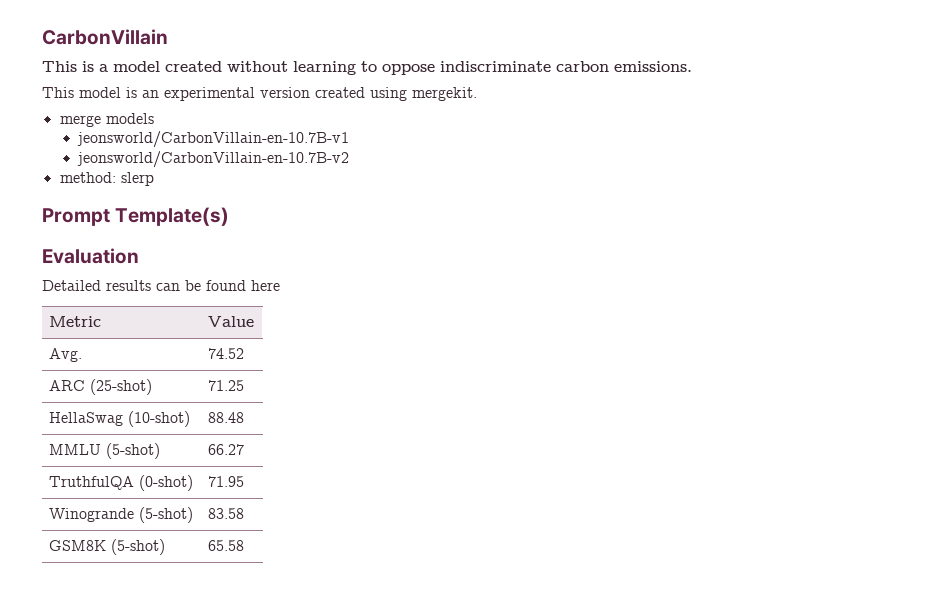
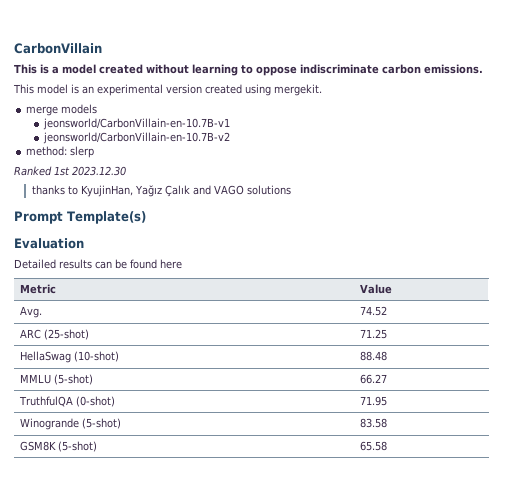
+ Ranked 1st 2023.12.30
+ thanks to KyujinHan, Yağız Çalık and VAGO solutions

